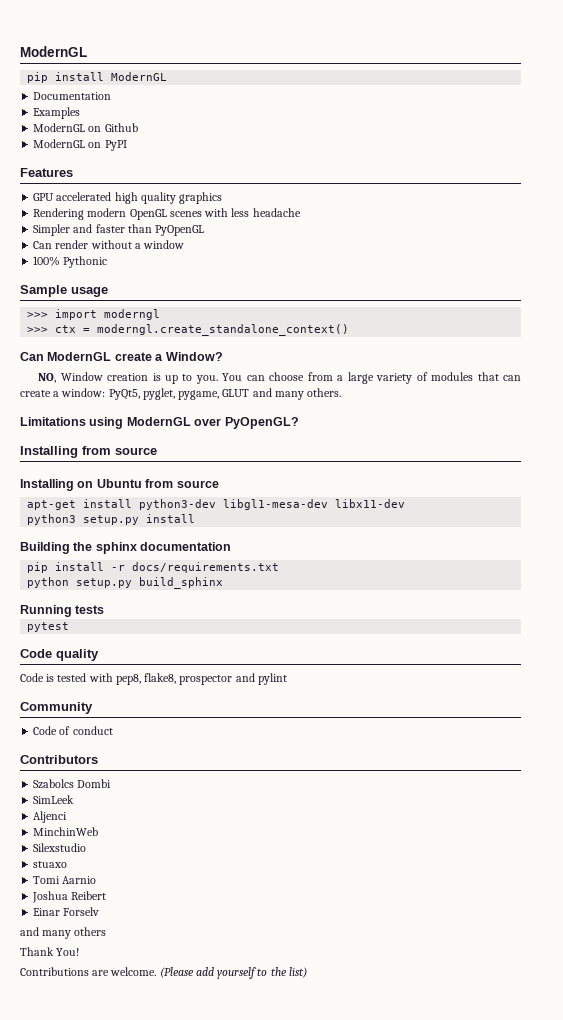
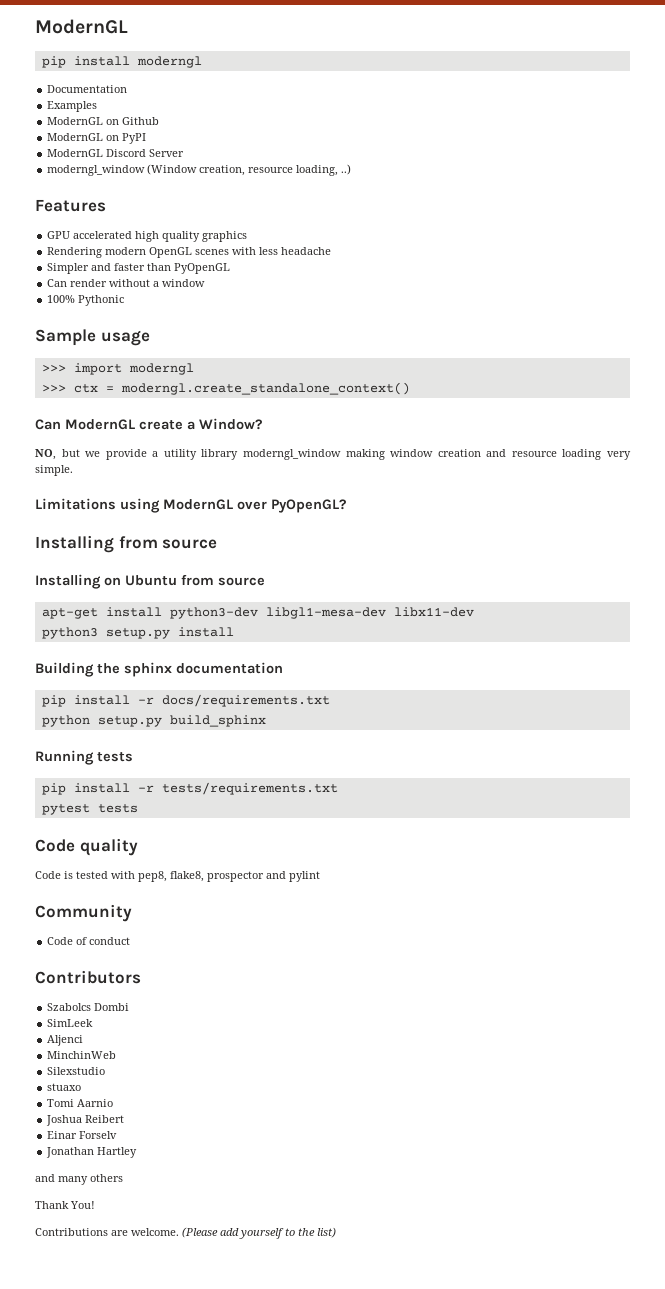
- pip install ModernGL
+ pip install moderngl
+ ModernGL Discord Server
+ moderngl_window (Window creation, resource loading, ..)
- NO, Window creation is up to you. You can choose from a large variety of modules that can create a window: PyQt5, pyglet, pygame, GLUT and many others.
+ NO, but we provide a utility library moderngl_window making window creation and resource loading very simple.
+ pip install -r tests/requirements.txt
- pytest
+ pytest tests
+ Jonathan Hartley

